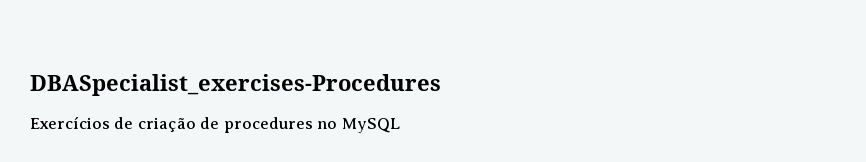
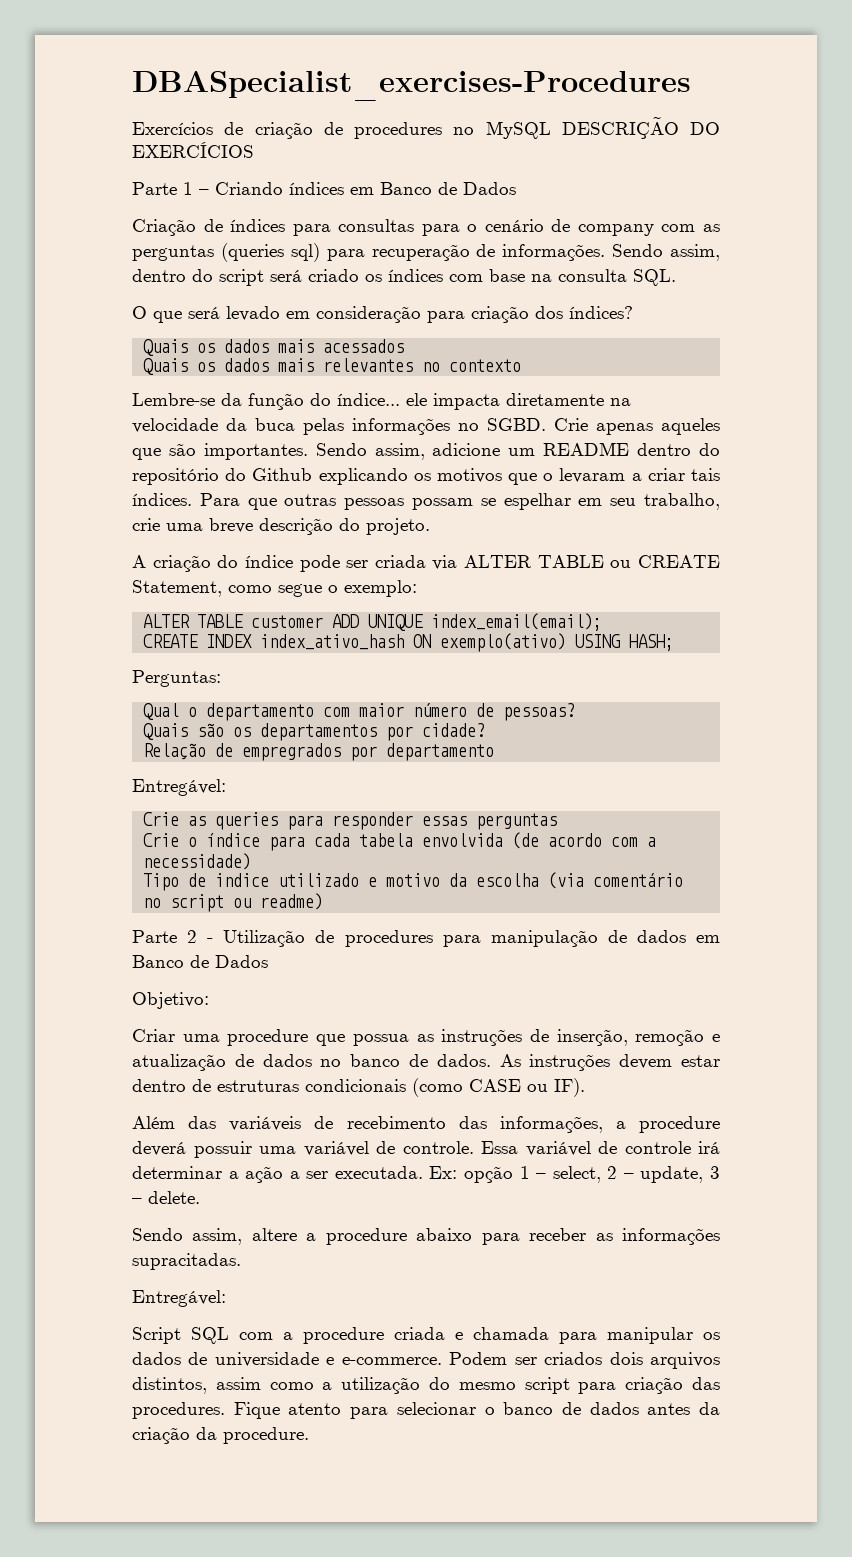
- Exercícios de criação de procedures no MySQL
+ Exercícios de criação de procedures no MySQL DESCRIÇÃO DO EXERCÍCIOS
+ Parte 1 – Criando índices em Banco de Dados
+ Criação de índices para consultas para o cenário de company com as perguntas (queries sql) para recuperação de informações. Sendo assim, dentro do script será criado os índices com base na consulta SQL.
+ O que será levado em consideração para criação dos índices?
+ Quais os dados mais acessados
+ Quais os dados mais relevantes no contexto
+ Lembre-se da função do índice... ele impacta diretamente na velocidade da buca pelas informações no SGBD. Crie apenas aqueles que são importantes. Sendo assim, adicione um README dentro do repositório do Github explicando os motivos que o levaram a criar tais índices. Para que outras pessoas possam se espelhar em seu trabalho, crie uma breve descrição do projeto.
+ A criação do índice pode ser criada via ALTER TABLE ou CREATE Statement, como segue o exemplo:
+ ALTER TABLE customer ADD UNIQUE index_email(email);
+ CREATE INDEX index_ativo_hash ON exemplo(ativo) USING HASH;
+ Perguntas:
+ Qual o departamento com maior número de pessoas?
+ Quais são os departamentos por cidade?
+ Relação de empregrados por departamento
+ Entregável:
+ Crie as queries para responder essas perguntas
+ Crie o índice para cada tabela envolvida (de acordo com a necessidade)
+ Tipo de indice utilizado e motivo da escolha (via comentário no script ou readme)
+ Parte 2 - Utilização de procedures para manipulação de dados em Banco de Dados
+ Objetivo:
+ Criar uma procedure que possua as instruções de inserção, remoção e atualização de dados no banco de dados. As instruções devem estar dentro de estruturas condicionais (como CASE ou IF).
+ Além das variáveis de recebimento das informações, a procedure deverá possuir uma variável de controle. Essa variável de controle irá determinar a ação a ser executada. Ex: opção 1 – select, 2 – update, 3 – delete.
+ Sendo assim, altere a procedure abaixo para receber as informações supracitadas.
+ Entregável:
+ Script SQL com a procedure criada e chamada para manipular os dados de universidade e e-commerce. Podem ser criados dois arquivos distintos, assim como a utilização do mesmo script para criação das procedures. Fique atento para selecionar o banco de dados antes da criação da procedure.

